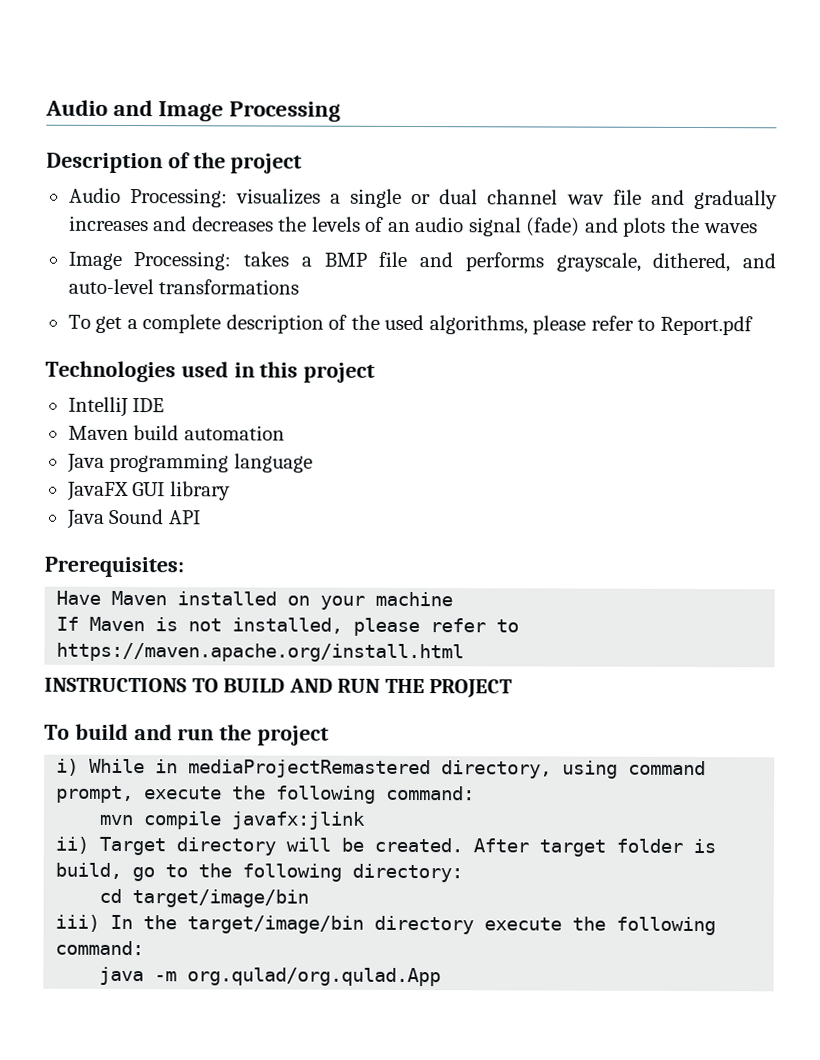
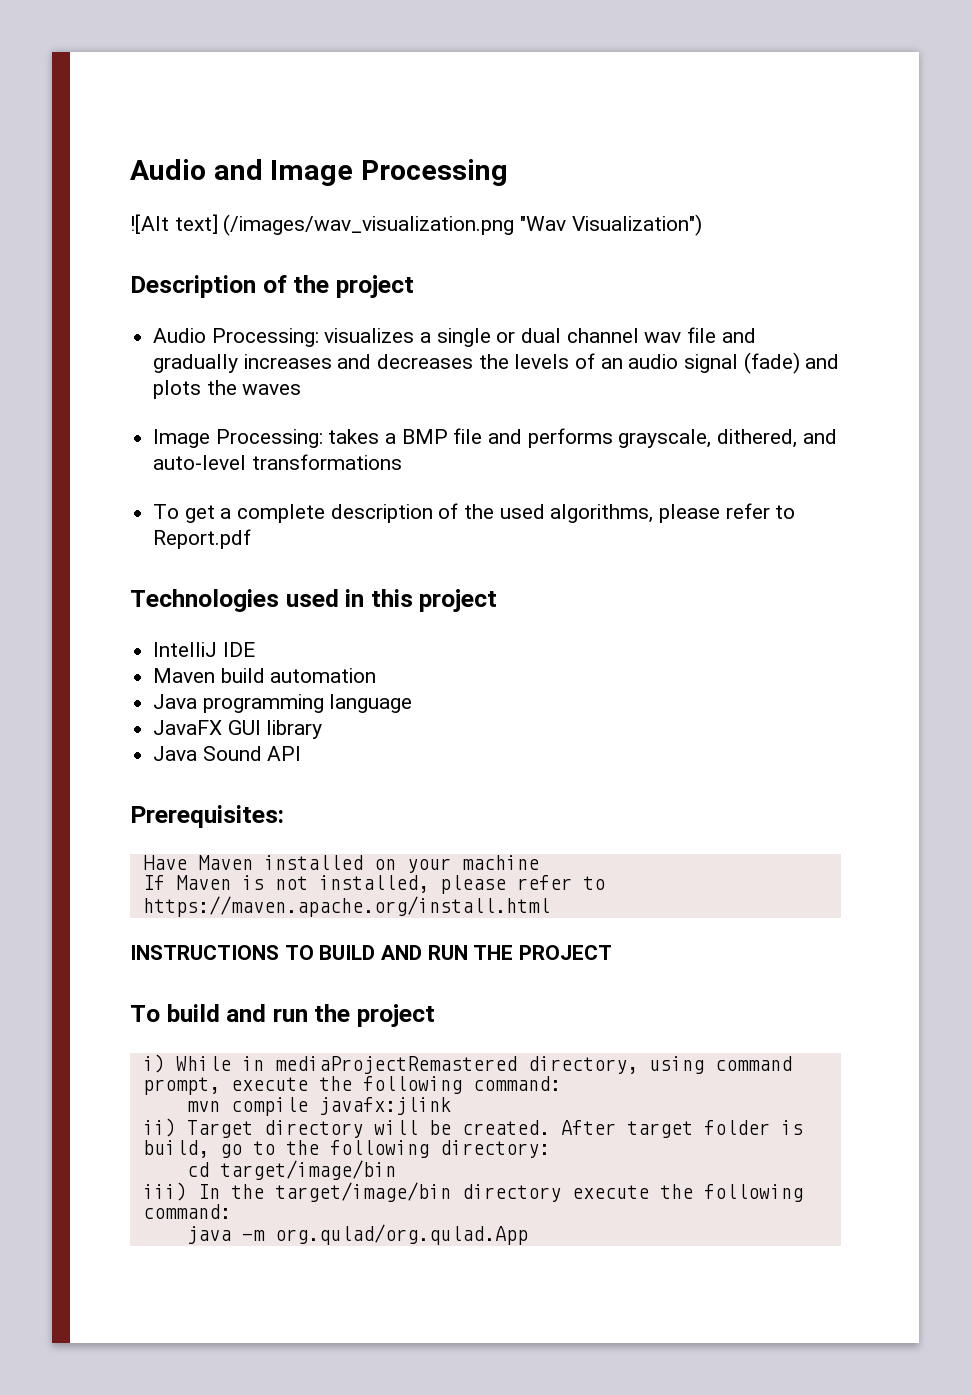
+ ![Alt text] (/images/wav_visualization.png "Wav Visualization")

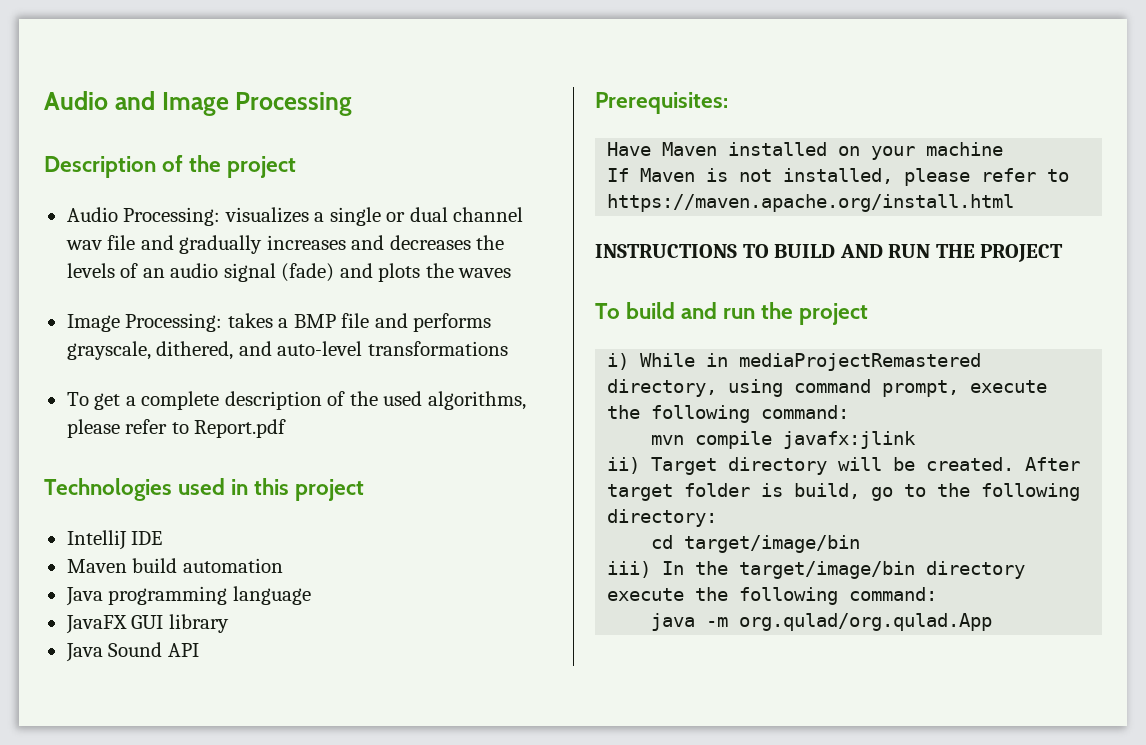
- ![Alt text] (/images/wav_visualization.png "Wav Visualization")

